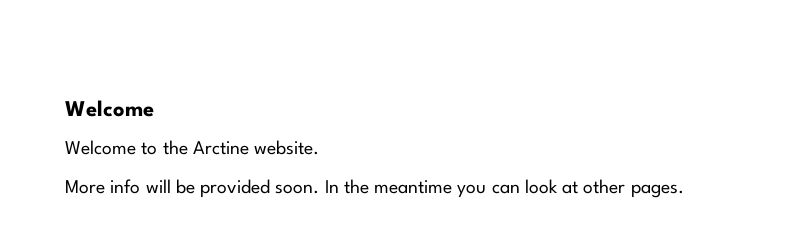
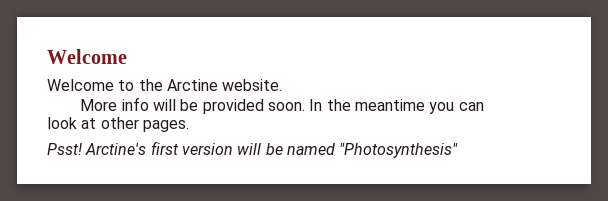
+ Psst! Arctine's first version will be named "Photosynthesis"

